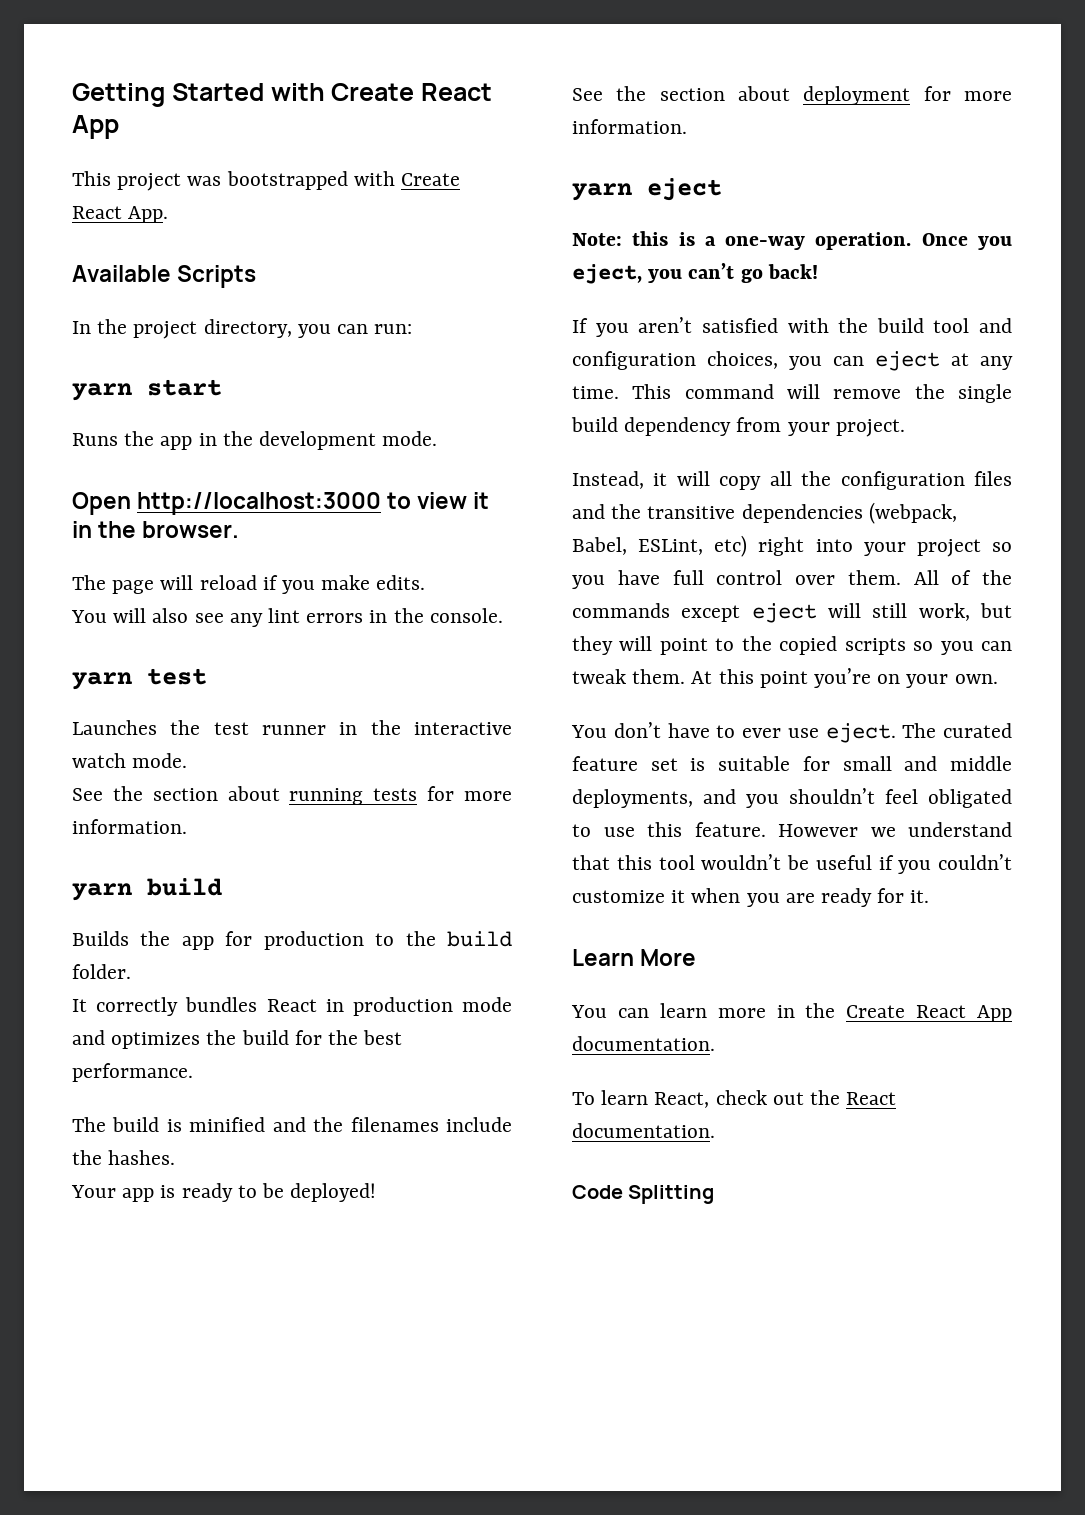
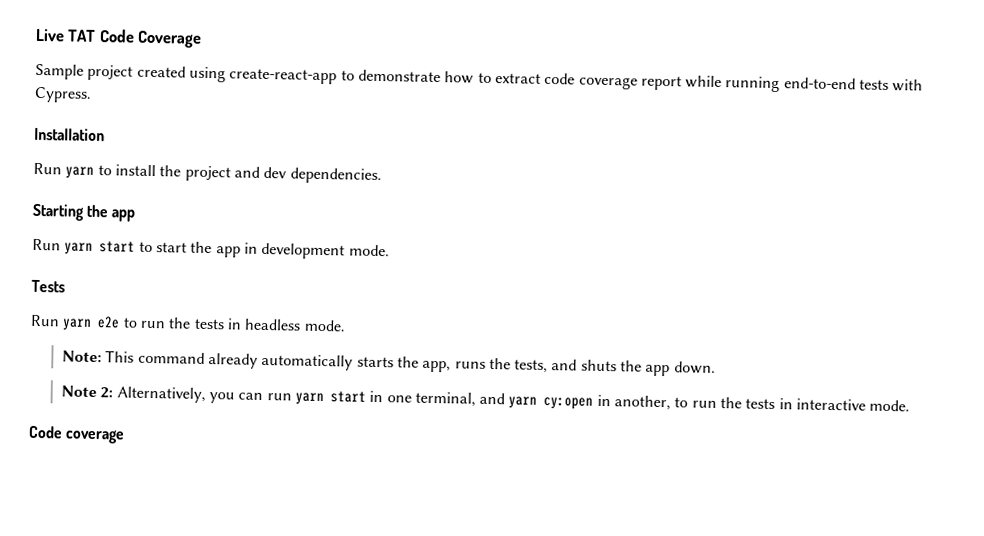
- Getting Started with Create React App
- This project was bootstrapped with Create React App.
- Available Scripts
- In the project directory, you can run:
- yarn start
- Runs the app in the development mode.
+ Live TAT Code Coverage
+ Sample project created using create-react-app to demonstrate how to extract code coverage report while running end-to-end tests with Cypress.
+ Installation
+ Run yarn to install the project and dev dependencies.
+ Starting the app
+ Run yarn start to start the app in development mode.
- Open http://localhost:3000 to view it in the browser.
- The page will reload if you make edits.
- You will also see any lint errors in the console.
- yarn test
- Launches the test runner in the interactive watch mode.
- See the section about running tests for more information.
- yarn build
- Builds the app for production to the build folder.
- It correctly bundles React in production mode and optimizes the build for the best performance.
- The build is minified and the filenames include the hashes.
- Your app is ready to be deployed!
- See the section about deployment for more information.
- yarn eject
- Note: this is a one-way operation. Once you eject, you can’t go back!
- If you aren’t satisfied with the build tool and configuration choices, you can eject at any time. This command will remove the single build dependency from your project.
- Instead, it will copy all the configuration files and the transitive dependencies (webpack, Babel, ESLint, etc) right into your project so you have full control over them. All of the commands except eject will still work, but they will point to the copied scripts so you can tweak them. At this point you’re on your own.
- You don’t have to ever use eject. The curated feature set is suitable for small and middle deployments, and you shouldn’t feel obligated to use this feature. However we understand that this tool wouldn’t be useful if you couldn’t customize it when you are ready for it.
- Learn More
- You can learn more in the Create React App documentation.
- To learn React, check out the React documentation.
- Code Splitting
+ Tests
+ Run yarn e2e to run the tests in headless mode.
+ Note: This command already automatically starts the app, runs the tests, and shuts the app down.
+ Note 2: Alternatively, you can run yarn start in one terminal, and yarn cy:open in another, to run the tests in interactive mode.
+ Code coverage

